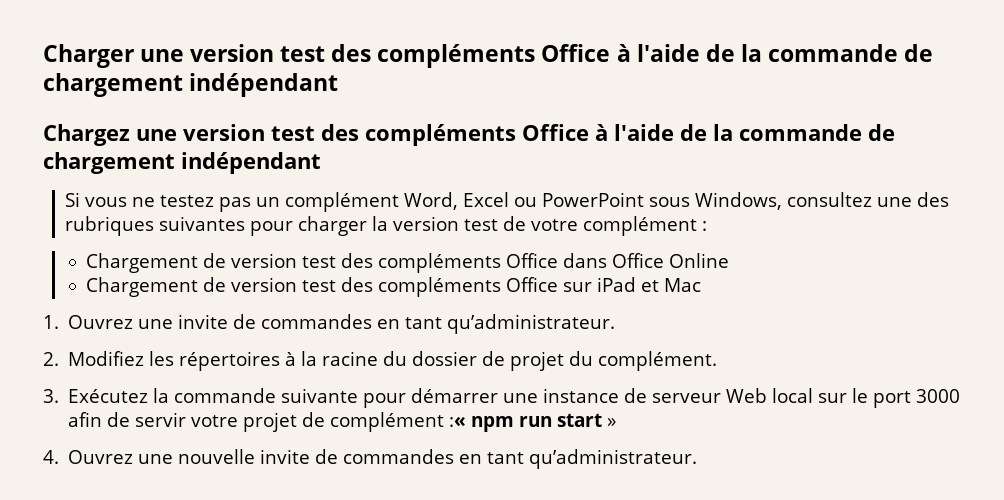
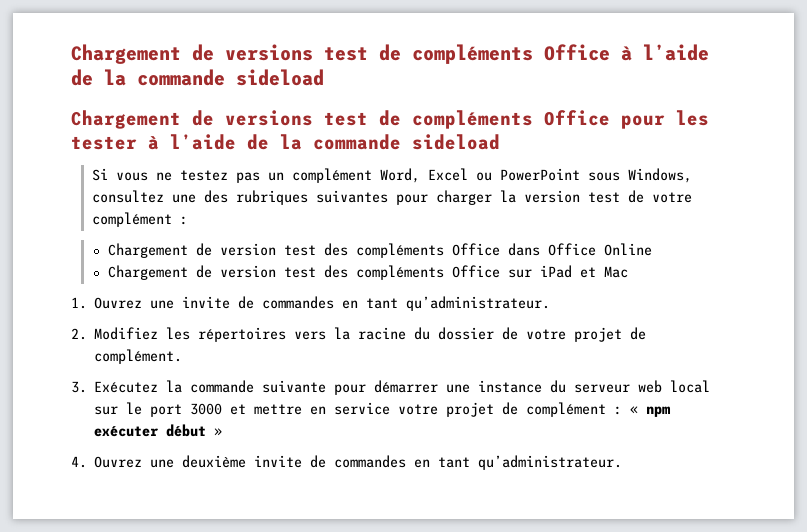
- Charger une version test des compléments Office à l'aide de la commande de chargement indépendant
- Chargez une version test des compléments Office à l'aide de la commande de chargement indépendant
+ Chargement de versions test de compléments Office à l’aide de la commande sideload
+ Chargement de versions test de compléments Office pour les tester à l’aide de la commande sideload
- 2. Modifiez les répertoires à la racine du dossier de projet du complément.
+ 2. Modifiez les répertoires vers la racine du dossier de votre projet de complément.
- 3. Exécutez la commande suivante pour démarrer une instance de serveur Web local sur le port 3000 afin de servir votre projet de complément :« npm run start »
+ 3. Exécutez la commande suivante pour démarrer une instance du serveur web local sur le port 3000 et mettre en service votre projet de complément : « npm exécuter début »
- 4. Ouvrez une nouvelle invite de commandes en tant qu’administrateur.
+ 4. Ouvrez une deuxième invite de commandes en tant qu’administrateur.

